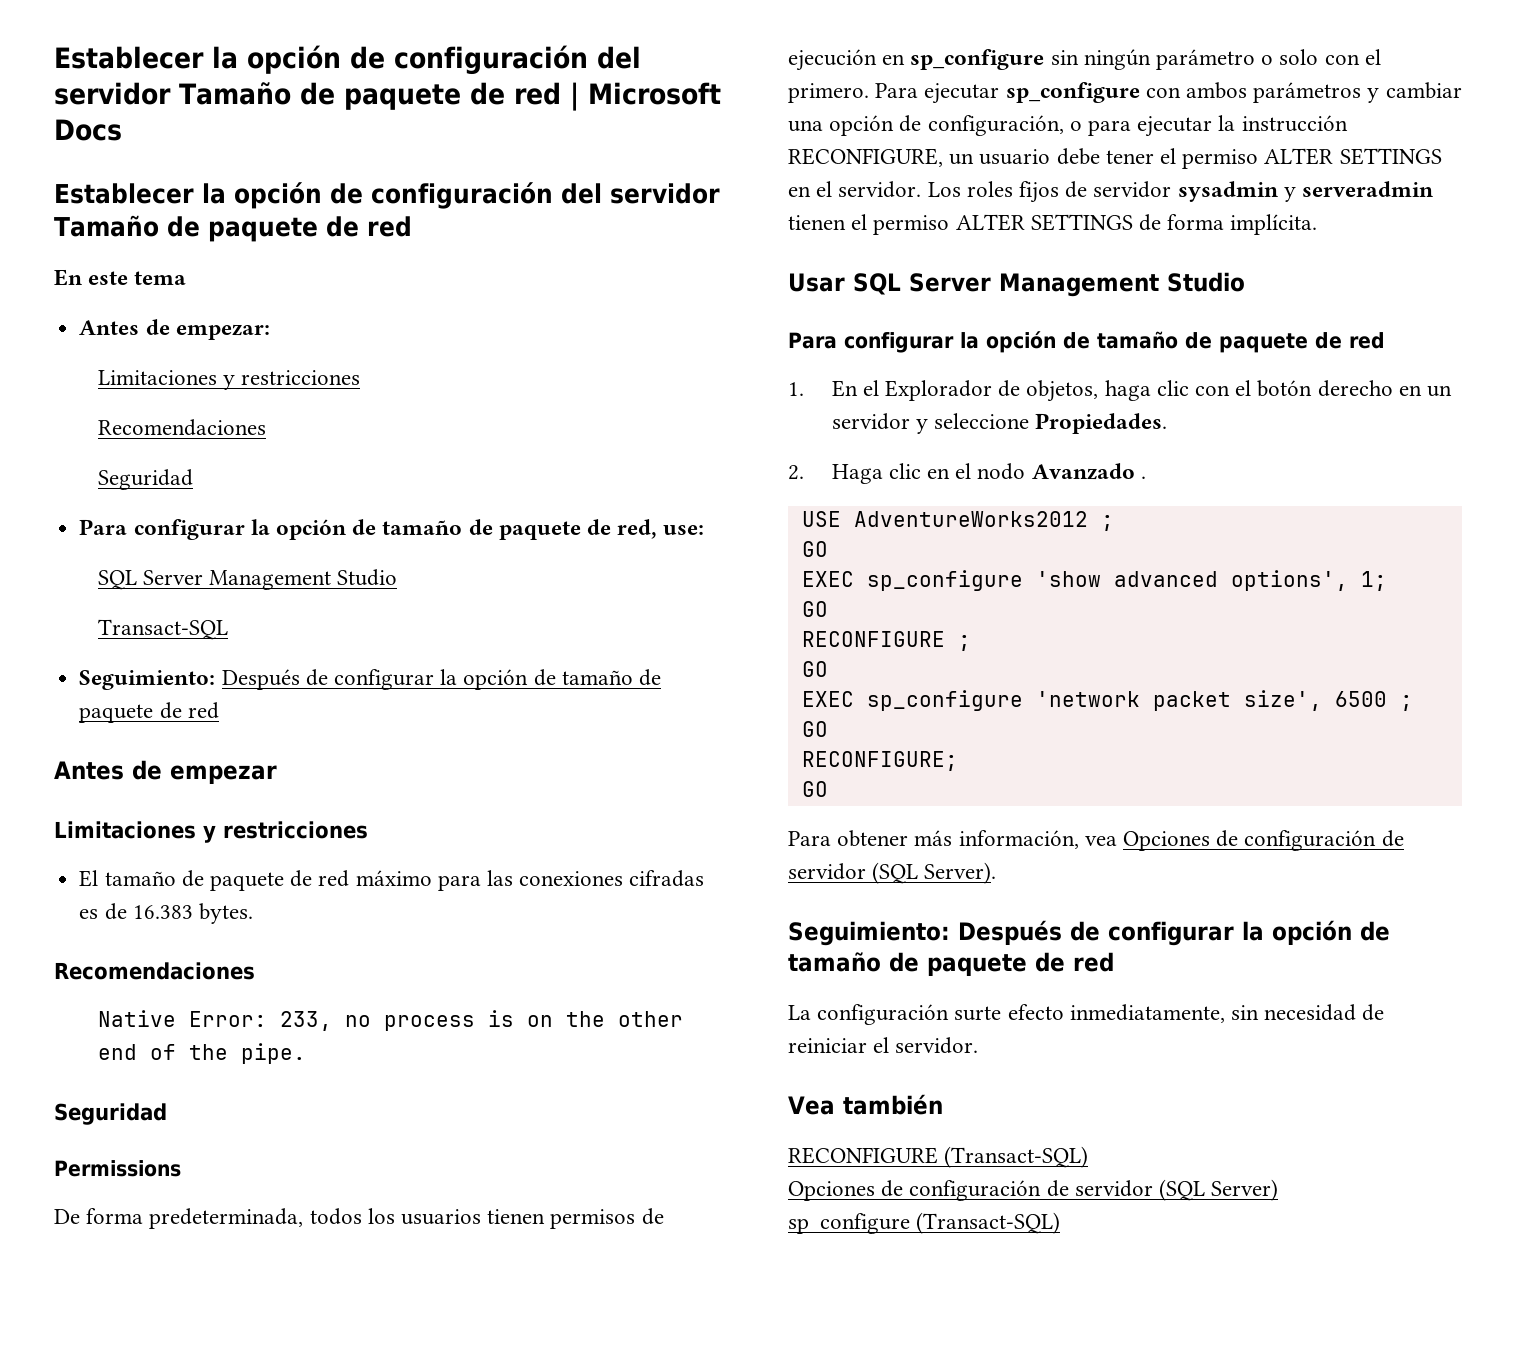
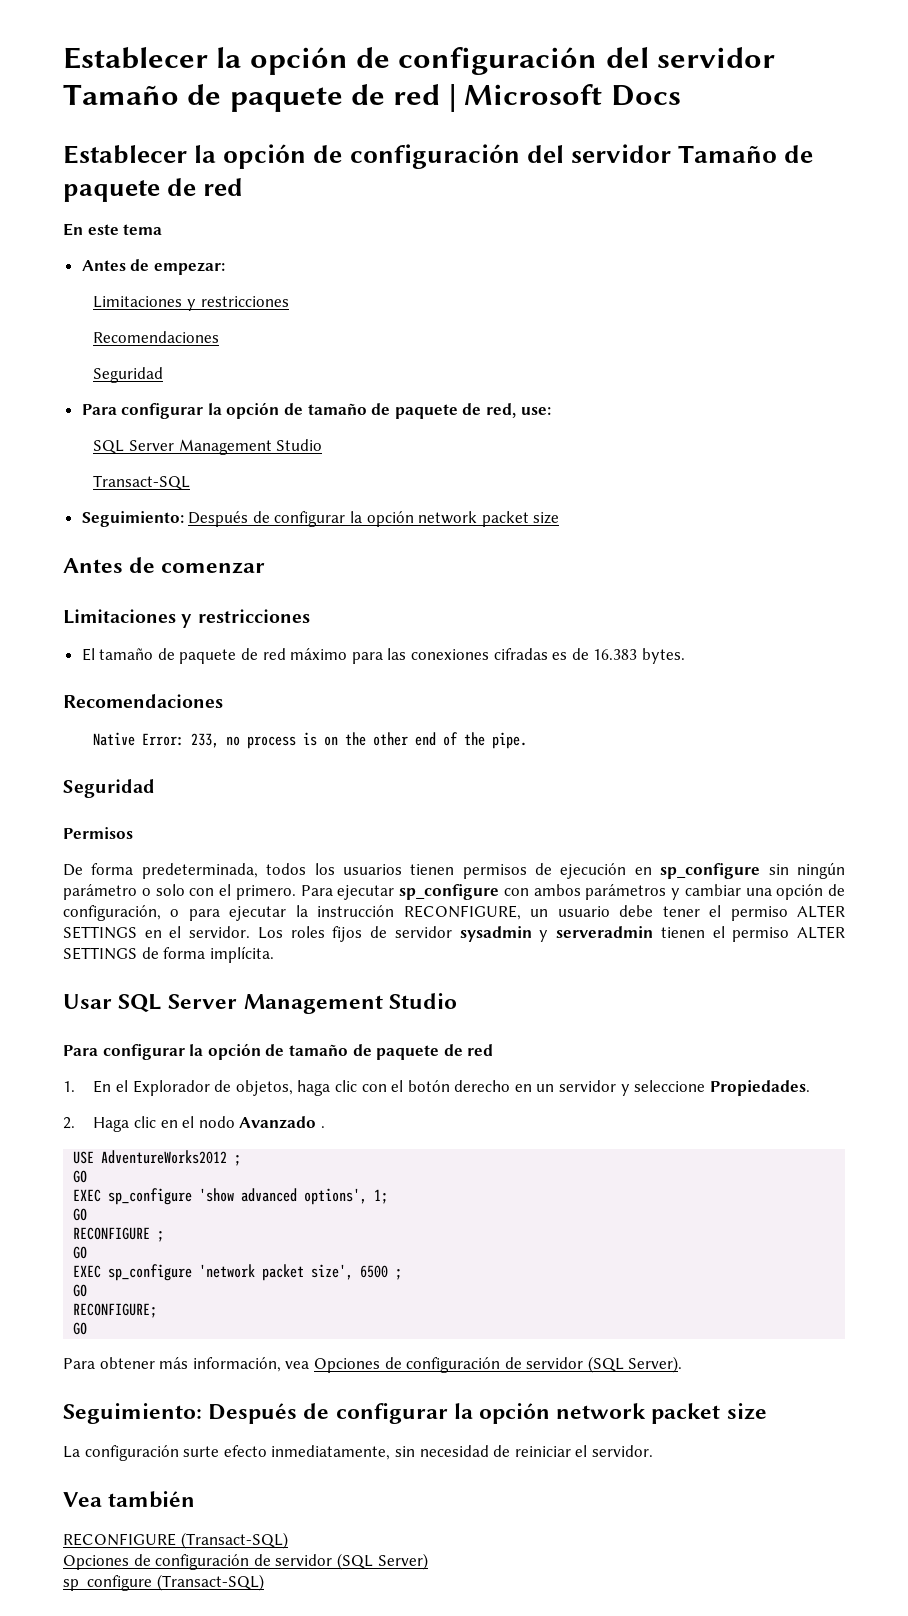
  Transact-SQL
- Seguimiento: Después de configurar la opción de tamaño de paquete de red
- Antes de empezar
+ Seguimiento: Después de configurar la opción network packet size
+ Antes de comenzar
- Permissions
+ Permisos
  Para obtener más información, vea Opciones de configuración de servidor (SQL Server).
- Seguimiento: Después de configurar la opción de tamaño de paquete de red
+ Seguimiento: Después de configurar la opción network packet size

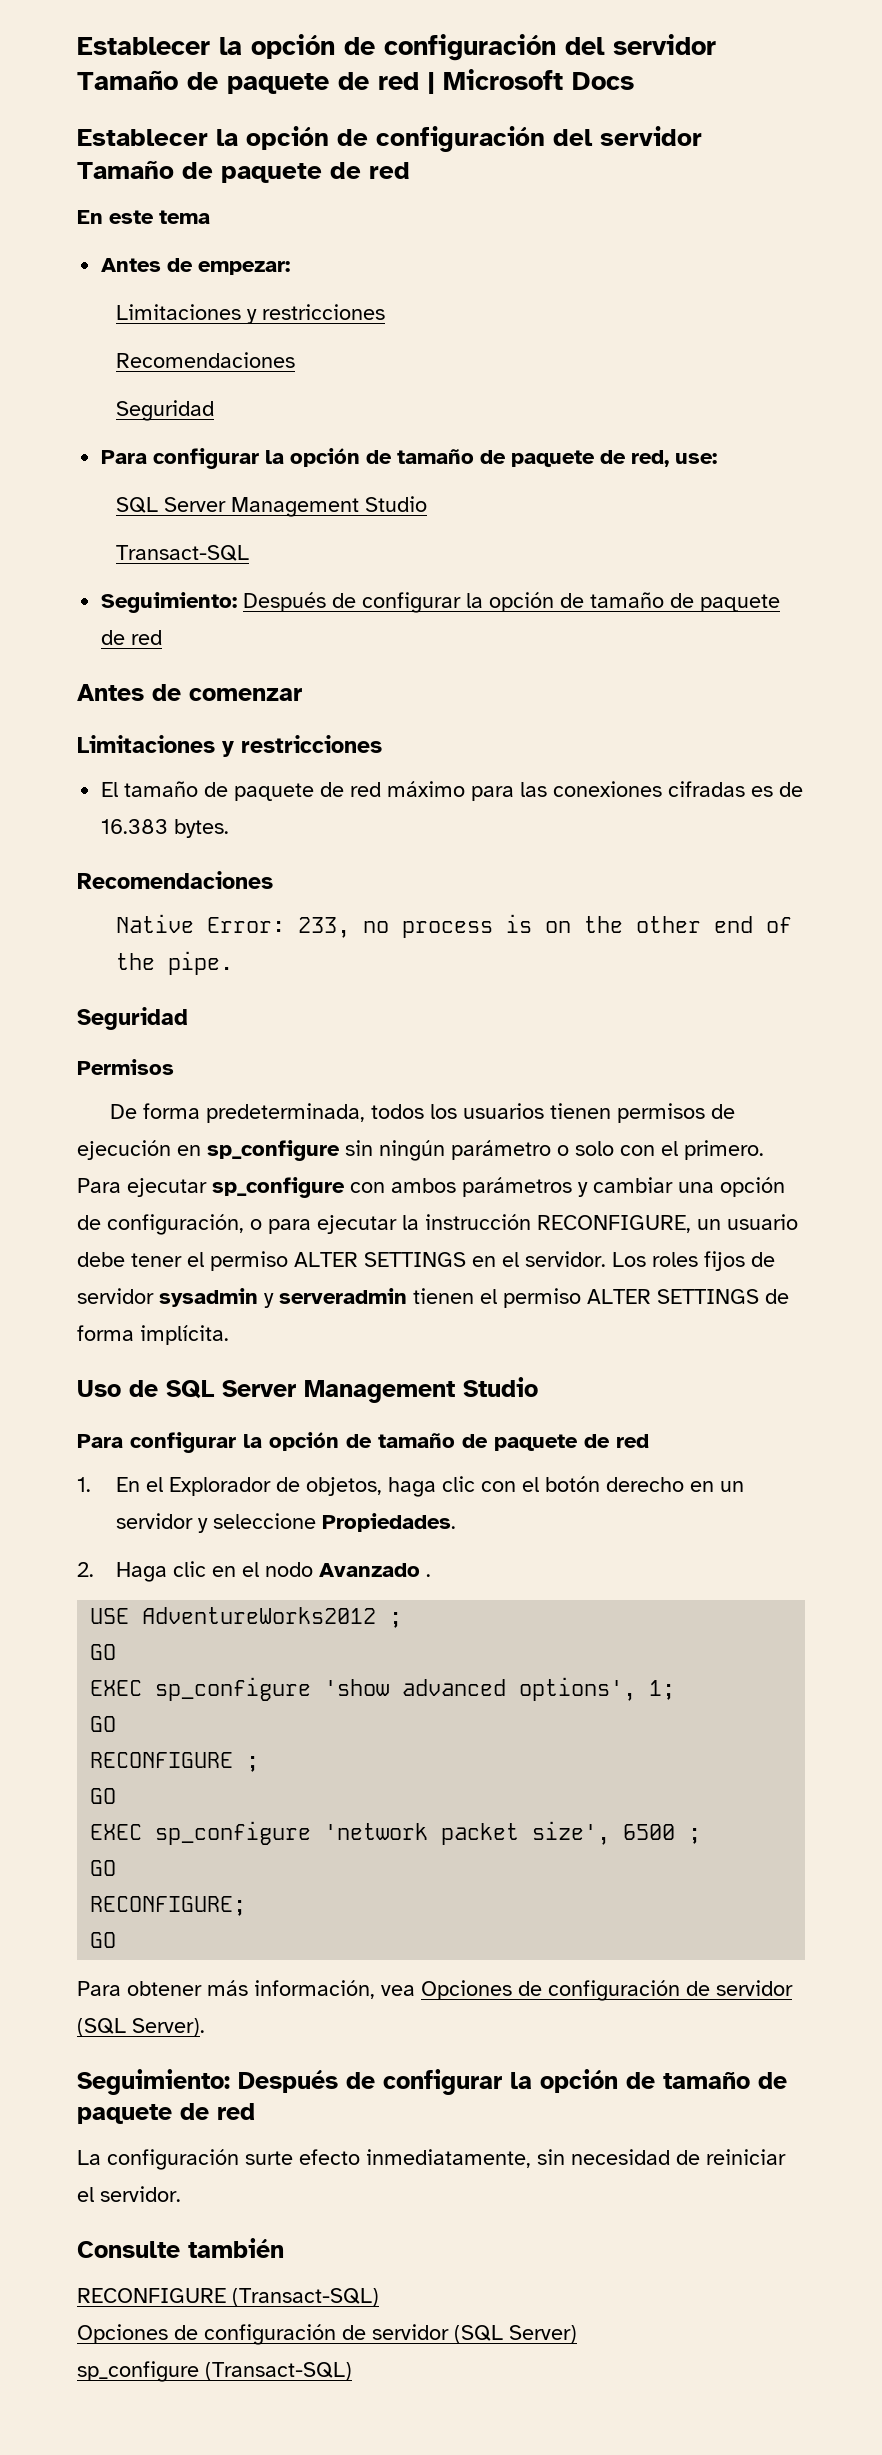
  Transact-SQL
- Seguimiento: Después de configurar la opción network packet size
+ Seguimiento: Después de configurar la opción de tamaño de paquete de red
- Usar SQL Server Management Studio
+ Uso de SQL Server Management Studio
  Para obtener más información, vea Opciones de configuración de servidor (SQL Server).
- Seguimiento: Después de configurar la opción network packet size
+ Seguimiento: Después de configurar la opción de tamaño de paquete de red
- Vea también
+ Consulte también

